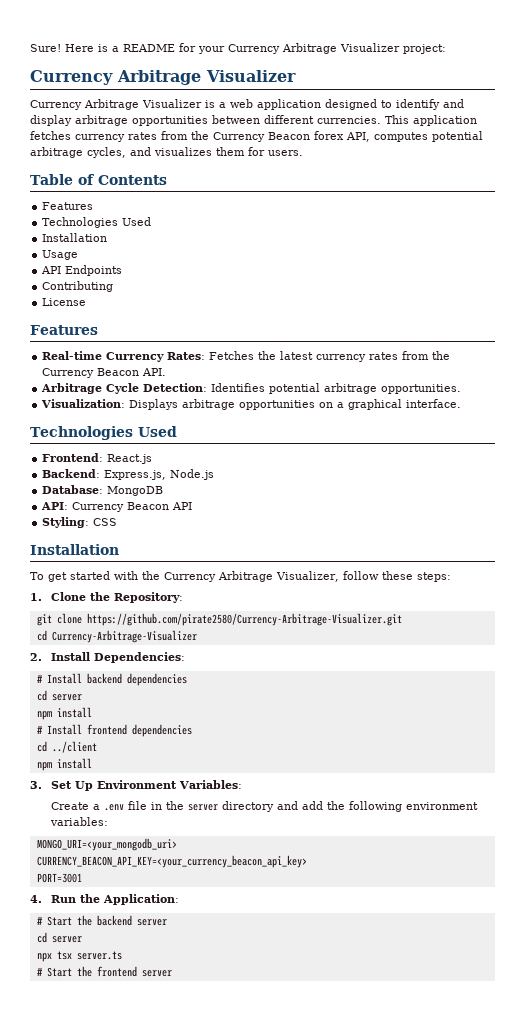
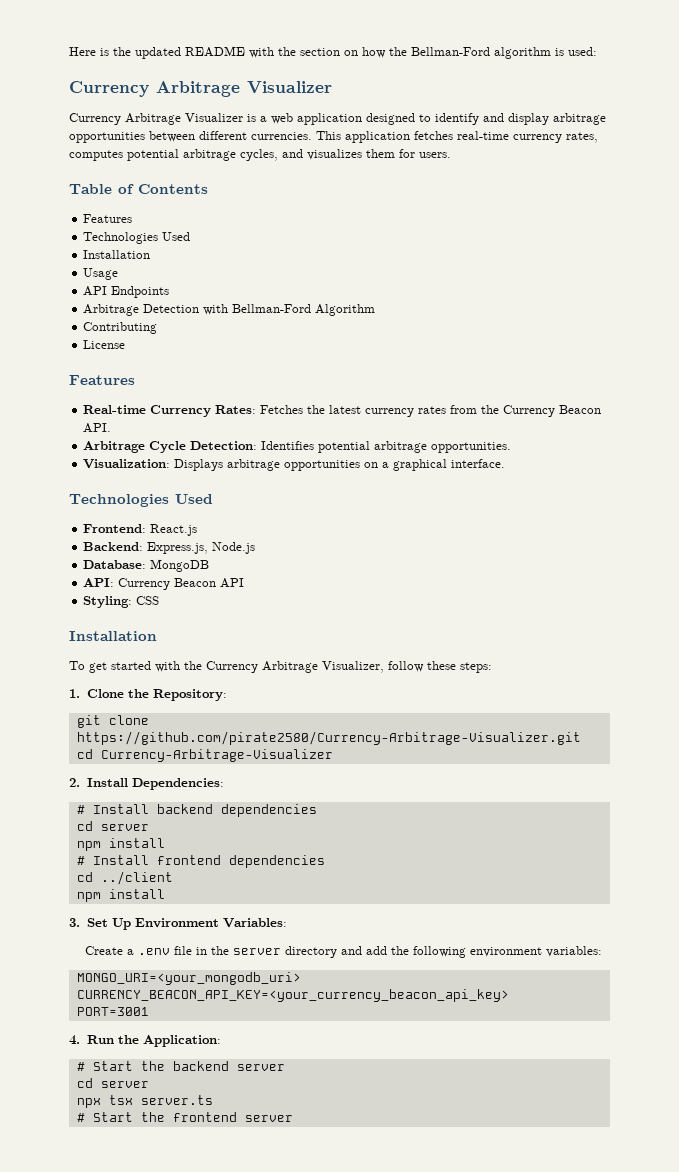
- Sure! Here is a README for your Currency Arbitrage Visualizer project:
+ Here is the updated README with the section on how the Bellman-Ford algorithm is used:
- This application fetches currency rates from the Currency Beacon forex API, computes potential arbitrage cycles, and visualizes them for users.
+ This application fetches real-time currency rates, computes potential arbitrage cycles, and visualizes them for users.
+ Arbitrage Detection with Bellman-Ford Algorithm

